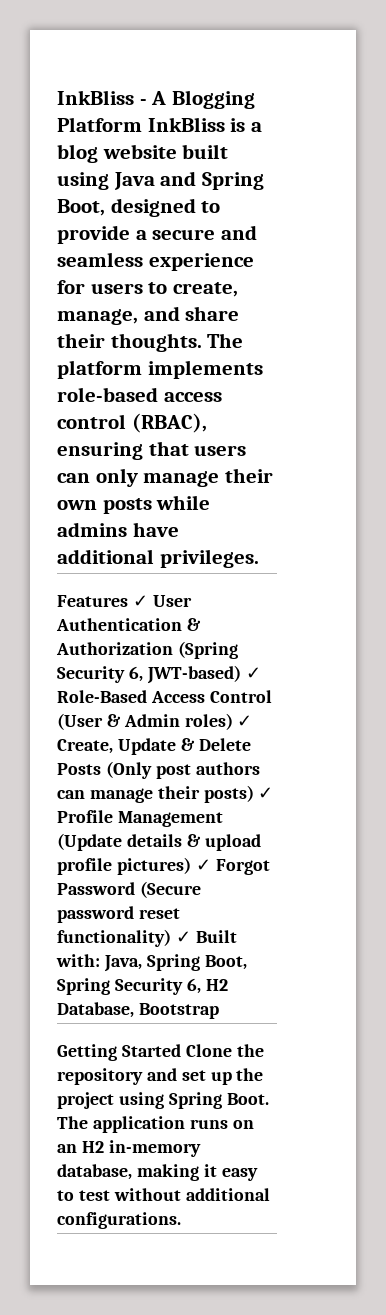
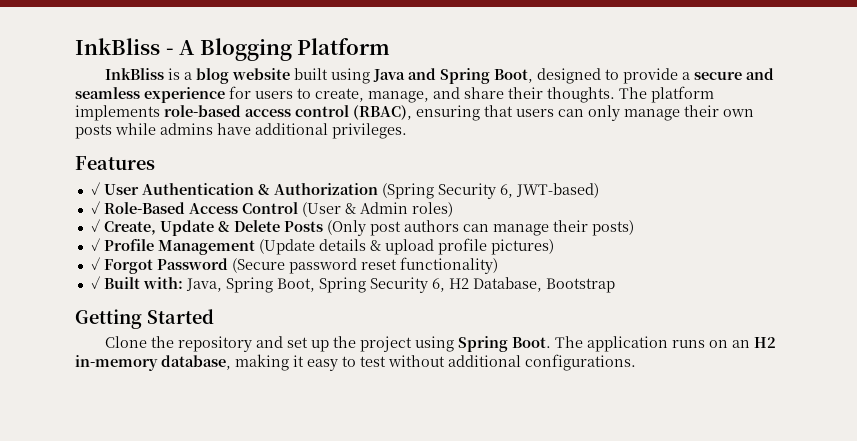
- InkBliss - A Blogging Platform InkBliss is a blog website built using Java and Spring Boot, designed to provide a secure and seamless experience for users to create, manage, and share their thoughts.
+ InkBliss - A Blogging Platform
+ InkBliss is a blog website built using Java and Spring Boot, designed to provide a secure and seamless experience for users to create, manage, and share their thoughts.
- Features ✓ User Authentication & Authorization (Spring Security 6, JWT-based) ✓ Role-Based Access Control (User & Admin roles) ✓ Create, Update & Delete Posts (Only post authors can manage their posts) ✓ Profile Management (Update details & upload profile pictures) ✓ Forgot Password (Secure password reset functionality) ✓ Built with: Java, Spring Boot, Spring Security 6, H2 Database, Bootstrap
+ Features
+ ✓ User Authentication & Authorization (Spring Security 6, JWT-based)
+ ✓ Role-Based Access Control (User & Admin roles)
+ ✓ Create, Update & Delete Posts (Only post authors can manage their posts)
+ ✓ Profile Management (Update details & upload profile pictures)
+ ✓ Forgot Password (Secure password reset functionality)
+ ✓ Built with: Java, Spring Boot, Spring Security 6, H2 Database, Bootstrap
- Getting Started Clone the repository and set up the project using Spring Boot.
+ Getting Started
+ Clone the repository and set up the project using Spring Boot.

